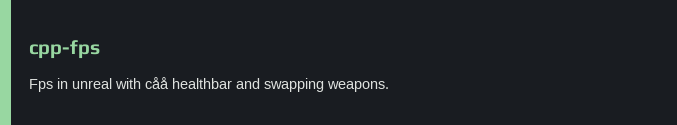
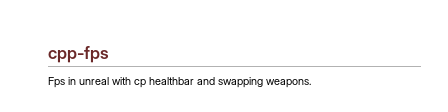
- Fps in unreal with cåå healthbar and swapping weapons.
+ Fps in unreal with cp healthbar and swapping weapons.

